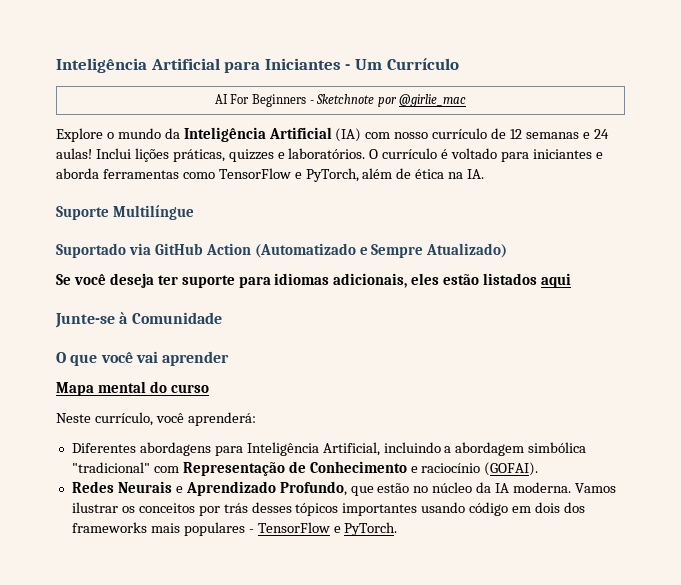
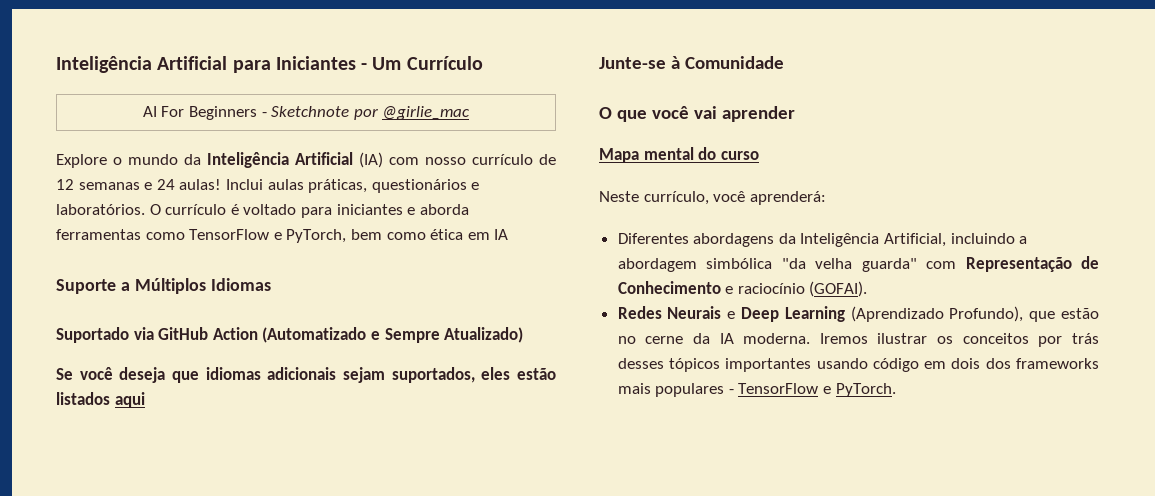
- Inclui lições práticas, quizzes e laboratórios.
+ Inclui aulas práticas, questionários e laboratórios.
- O currículo é voltado para iniciantes e aborda ferramentas como TensorFlow e PyTorch, além de ética na IA.
- Suporte Multilíngue
+ O currículo é voltado para iniciantes e aborda ferramentas como TensorFlow e PyTorch, bem como ética em IA
+ Suporte a Múltiplos Idiomas
- Se você deseja ter suporte para idiomas adicionais, eles estão listados aqui
+ Se você deseja que idiomas adicionais sejam suportados, eles estão listados aqui
- Diferentes abordagens para Inteligência Artificial, incluindo a abordagem simbólica "tradicional" com Representação de Conhecimento e raciocínio (GOFAI).
+ Diferentes abordagens da Inteligência Artificial, incluindo a abordagem simbólica "da velha guarda" com Representação de Conhecimento e raciocínio (GOFAI).
- Redes Neurais e Aprendizado Profundo, que estão no núcleo da IA moderna.
+ Redes Neurais e Deep Learning (Aprendizado Profundo), que estão no cerne da IA moderna.
- Vamos ilustrar os conceitos por trás desses tópicos importantes usando código em dois dos frameworks mais populares - TensorFlow e PyTorch.
+ Iremos ilustrar os conceitos por trás desses tópicos importantes usando código em dois dos frameworks mais populares - TensorFlow e PyTorch.

